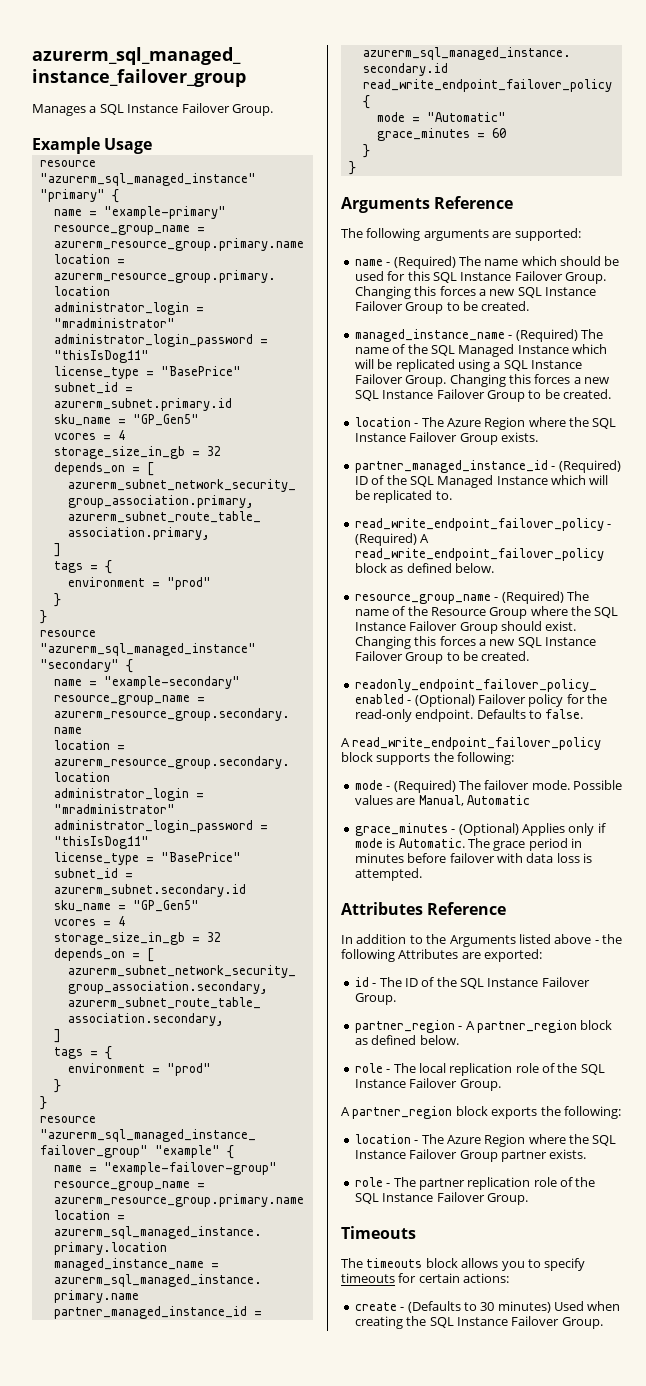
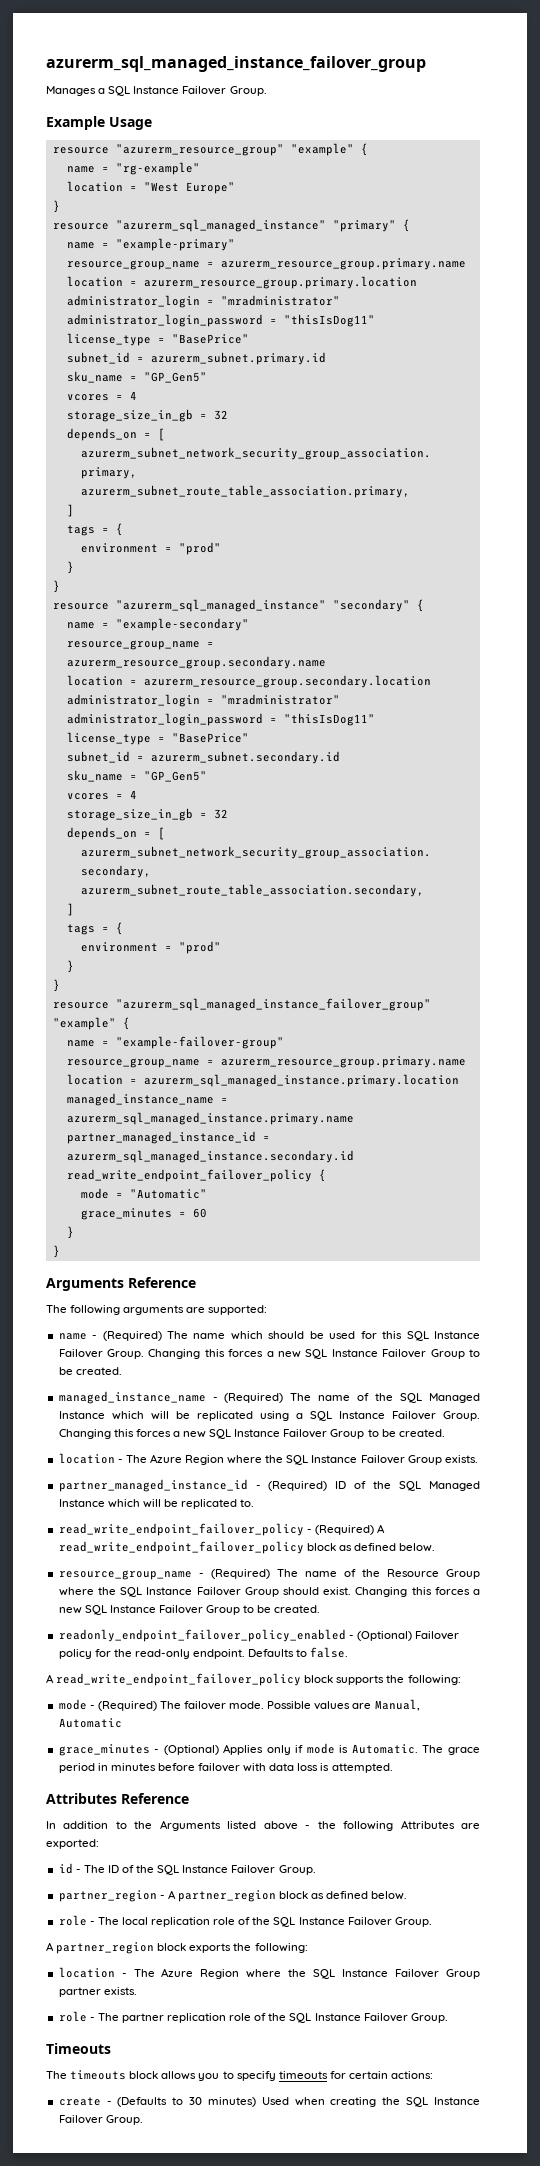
+ resource "azurerm_resource_group" "example" {
+ name = "rg-example"
+ location = "West Europe"
+ }

